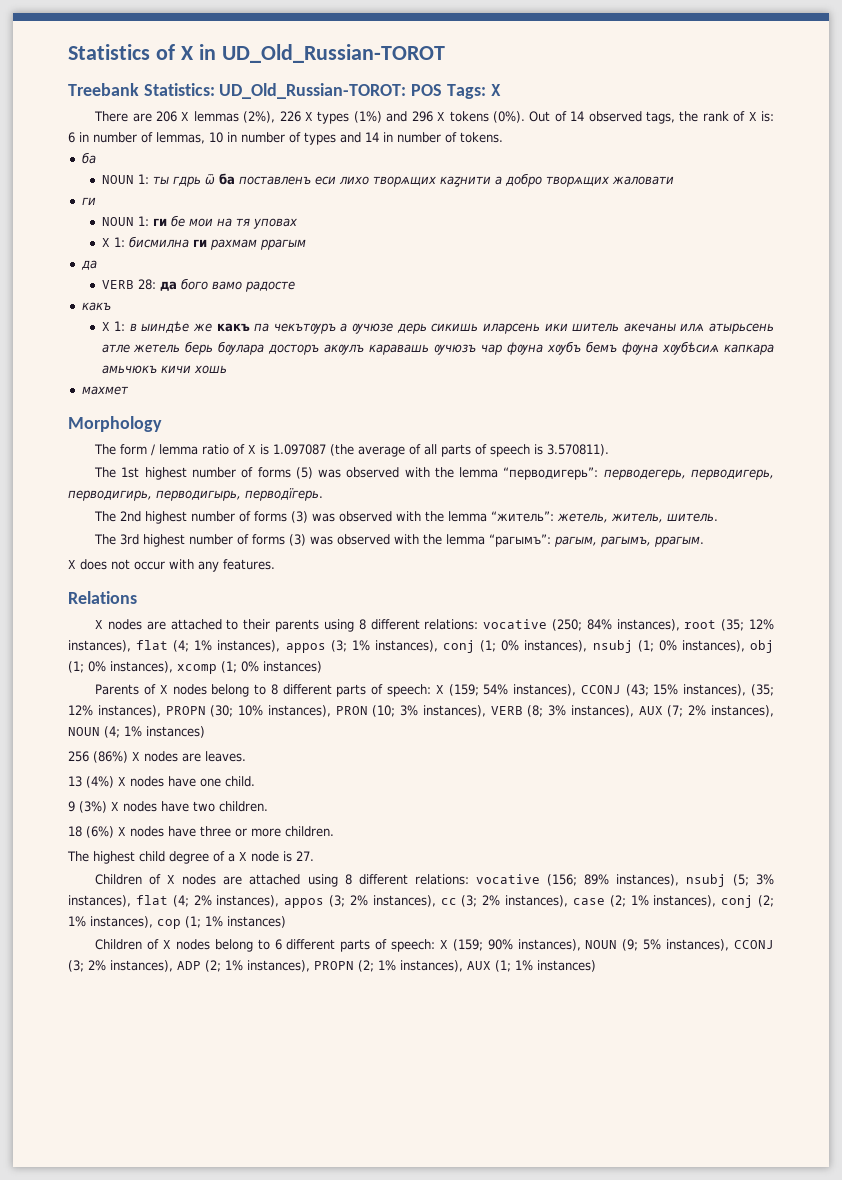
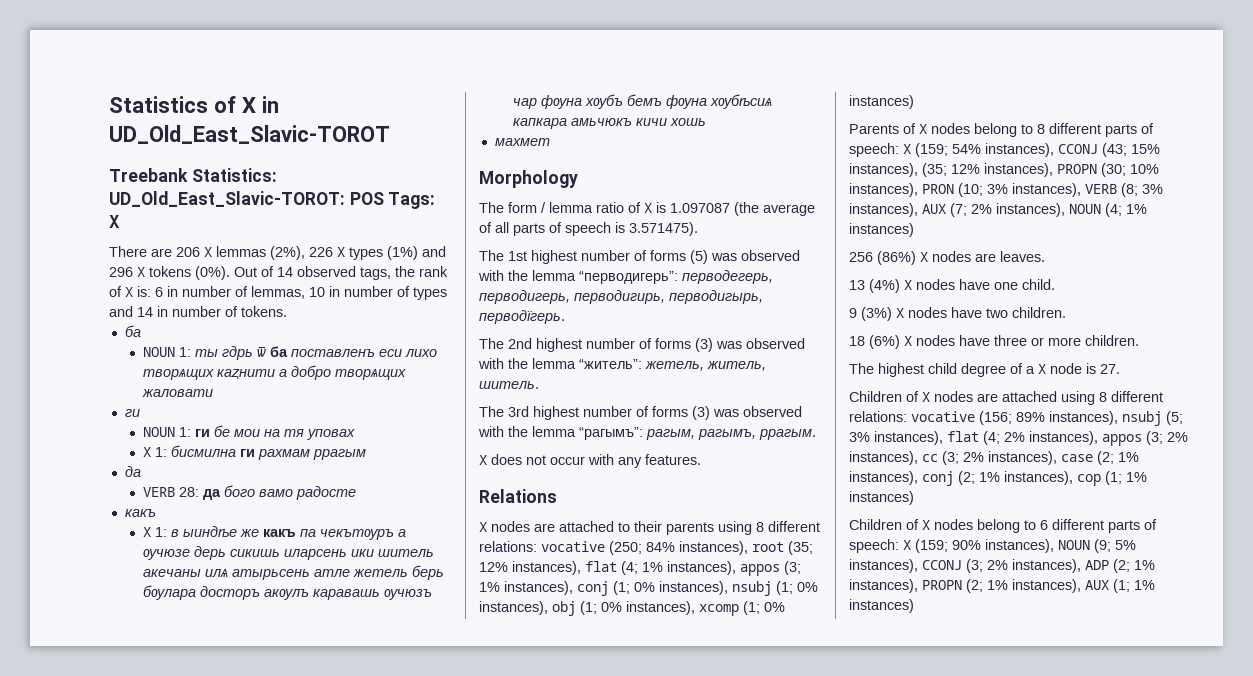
- Statistics of X in UD_Old_Russian-TOROT
+ Statistics of X in UD_Old_East_Slavic-TOROT
- Treebank Statistics: UD_Old_Russian-TOROT: POS Tags: X
+ Treebank Statistics: UD_Old_East_Slavic-TOROT: POS Tags: X
- The form / lemma ratio of X is 1.097087 (the average of all parts of speech is 3.570811).
+ The form / lemma ratio of X is 1.097087 (the average of all parts of speech is 3.571475).

